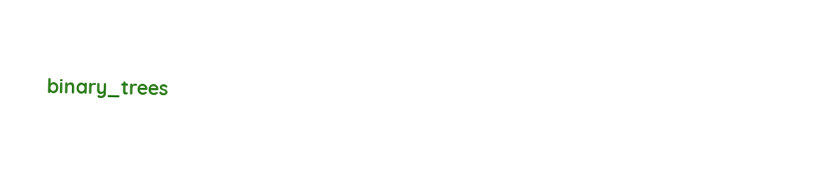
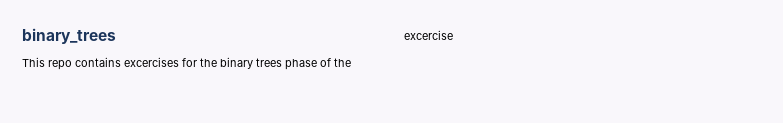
+ This repo contains excercises for the binary trees phase of the excercise

